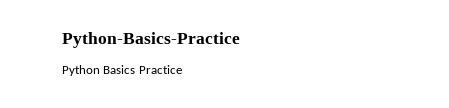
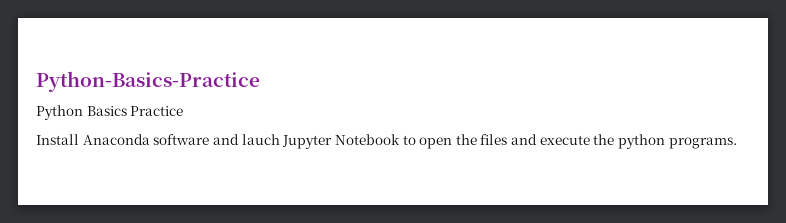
+ Install Anaconda software and lauch Jupyter Notebook to open the files and execute the python programs.

